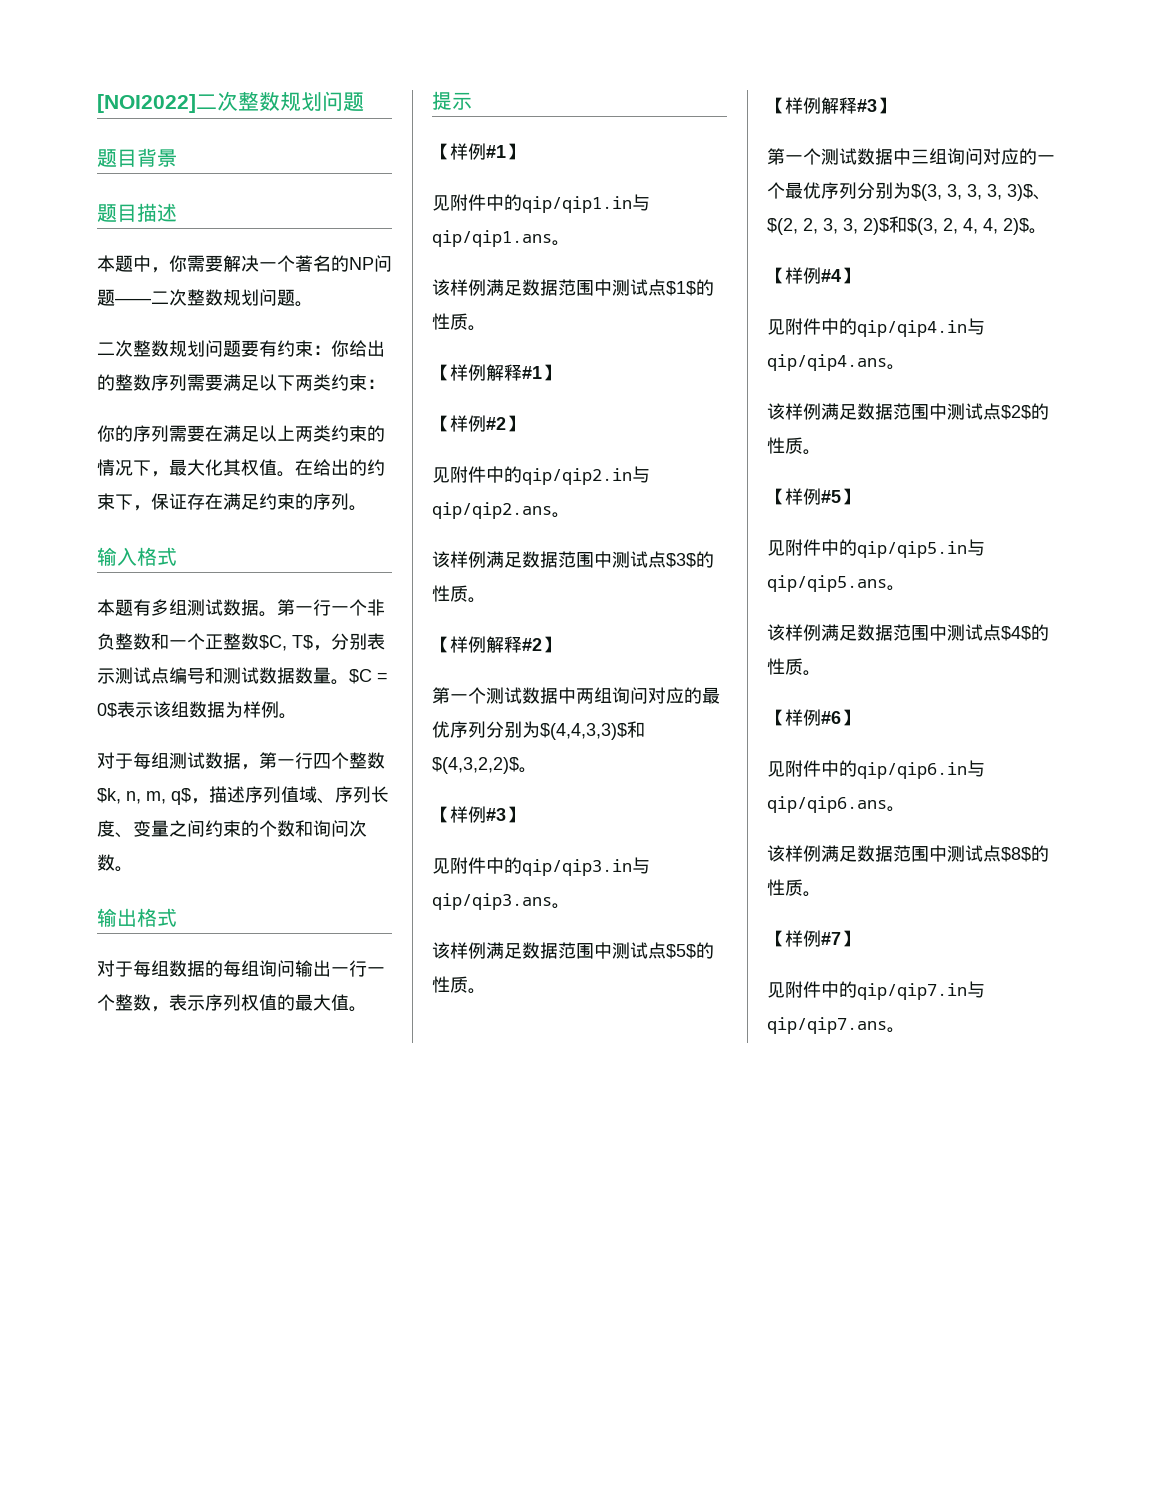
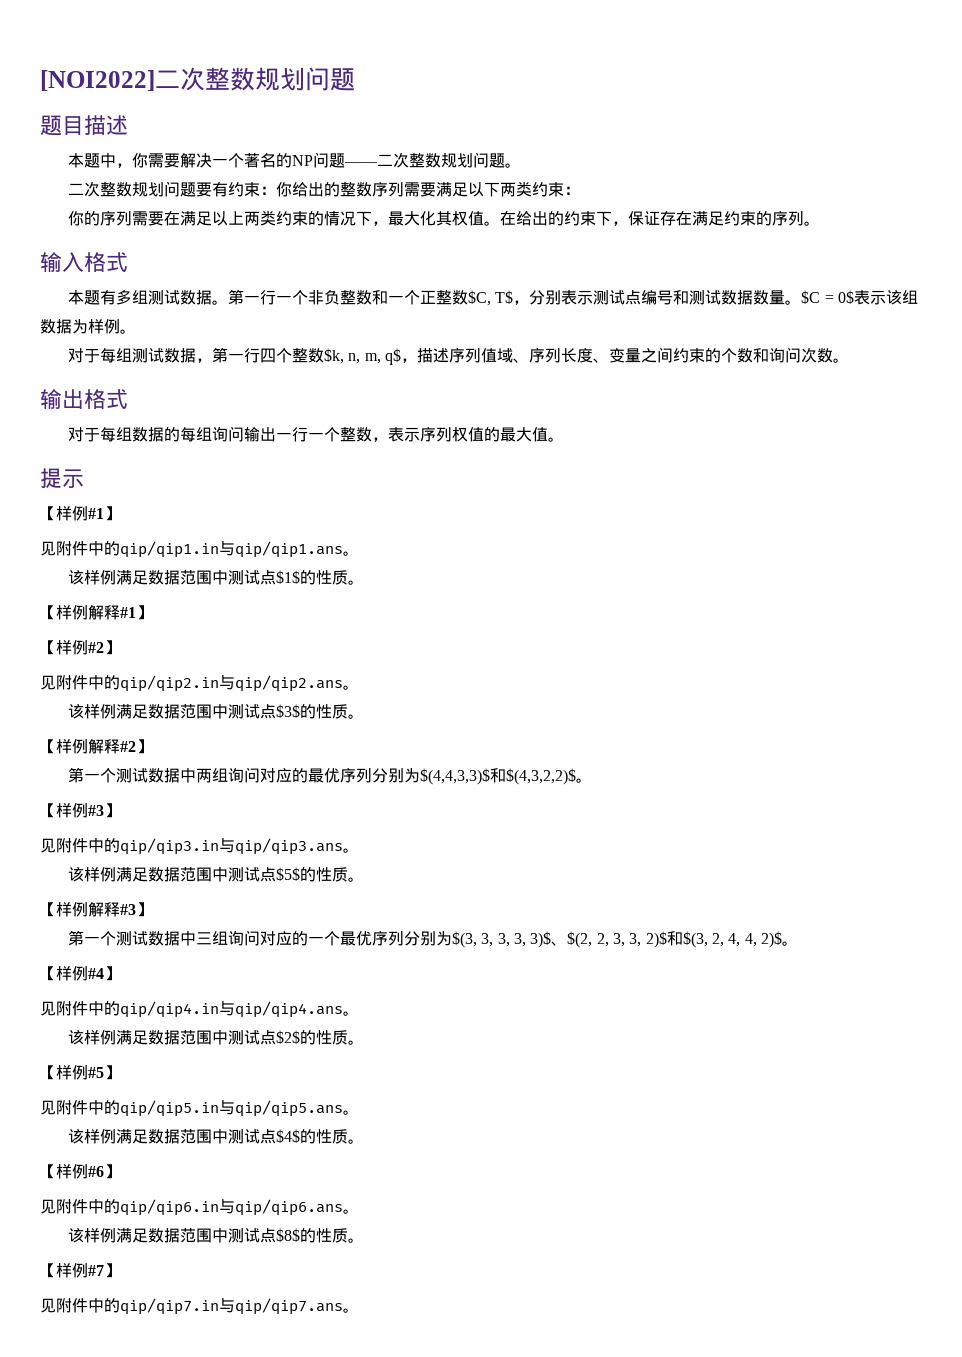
- 题目背景

